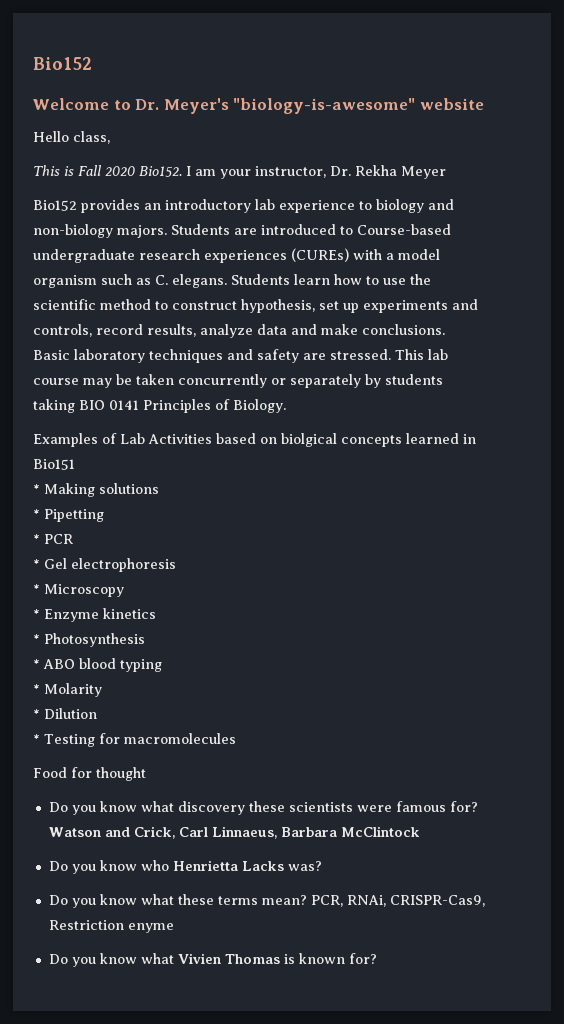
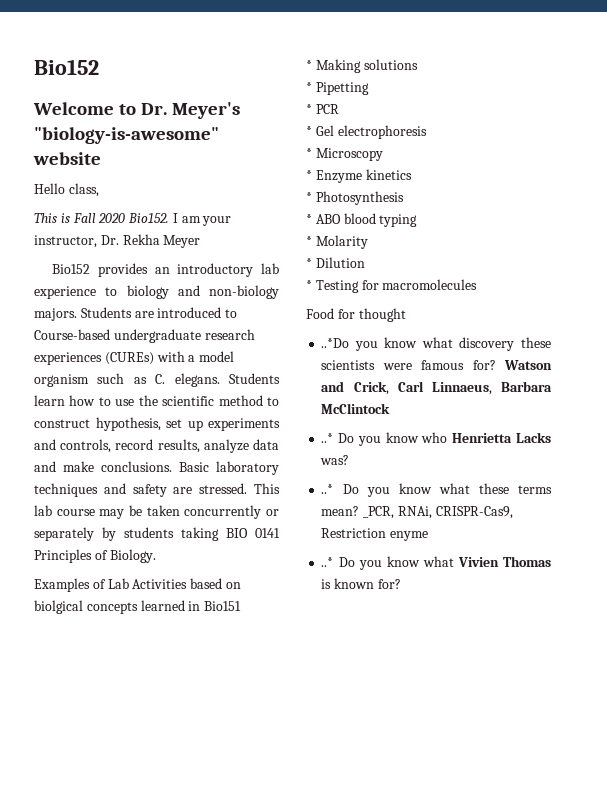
- Do you know what discovery these scientists were famous for?
+ ..*Do you know what discovery these scientists were famous for?
- Do you know who Henrietta Lacks was?
+ ..* Do you know who Henrietta Lacks was?
- Do you know what these terms mean?
+ ..* Do you know what these terms mean?
- PCR, RNAi, CRISPR-Cas9, Restriction enyme
+ _PCR, RNAi, CRISPR-Cas9, Restriction enyme
- Do you know what Vivien Thomas is known for?
+ ..* Do you know what Vivien Thomas is known for?

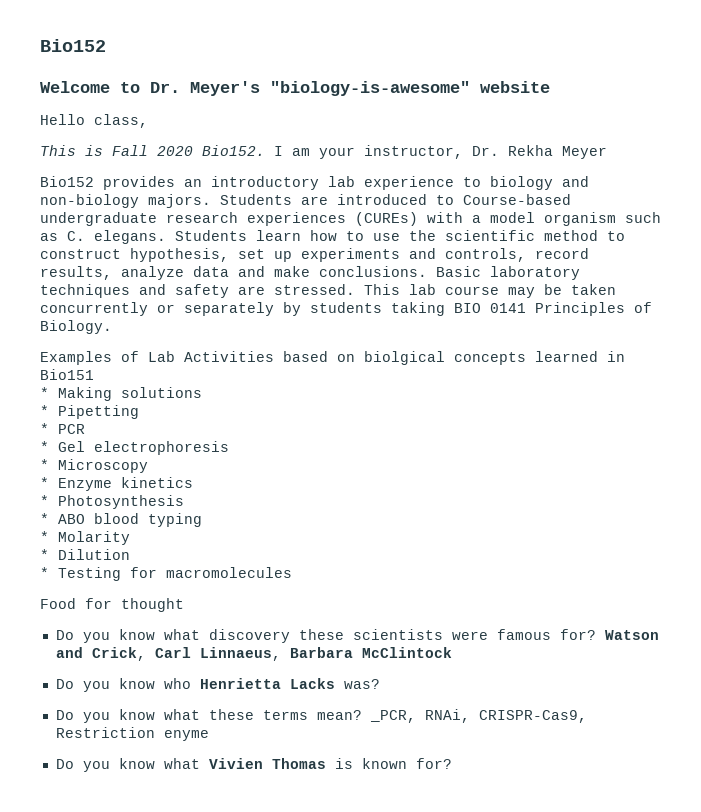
- ..*Do you know what discovery these scientists were famous for?
+ Do you know what discovery these scientists were famous for?
- ..* Do you know who Henrietta Lacks was?
+ Do you know who Henrietta Lacks was?
- ..* Do you know what these terms mean?
+ Do you know what these terms mean?
- ..* Do you know what Vivien Thomas is known for?
+ Do you know what Vivien Thomas is known for?

